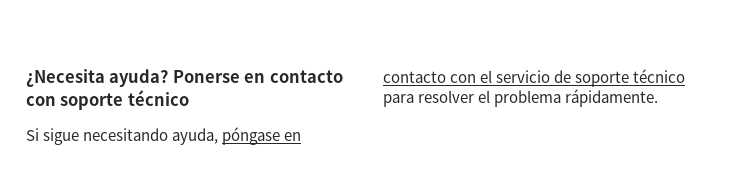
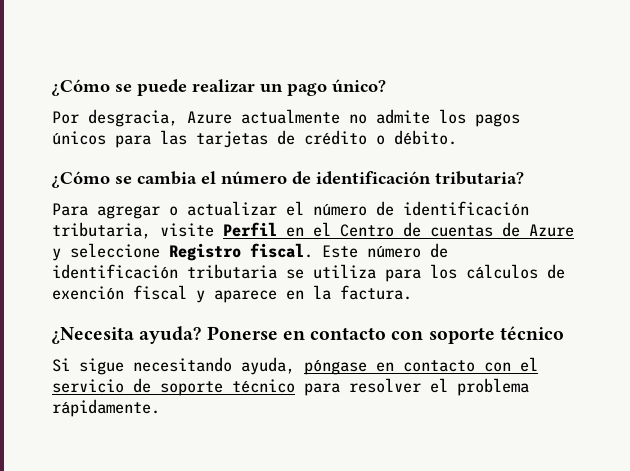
+ ¿Cómo se puede realizar un pago único?
+ Por desgracia, Azure actualmente no admite los pagos únicos para las tarjetas de crédito o débito.
+ ¿Cómo se cambia el número de identificación tributaria?
+ Para agregar o actualizar el número de identificación tributaria, visite Perfil en el Centro de cuentas de Azure y seleccione Registro fiscal. Este número de identificación tributaria se utiliza para los cálculos de exención fiscal y aparece en la factura.

